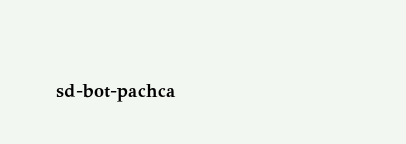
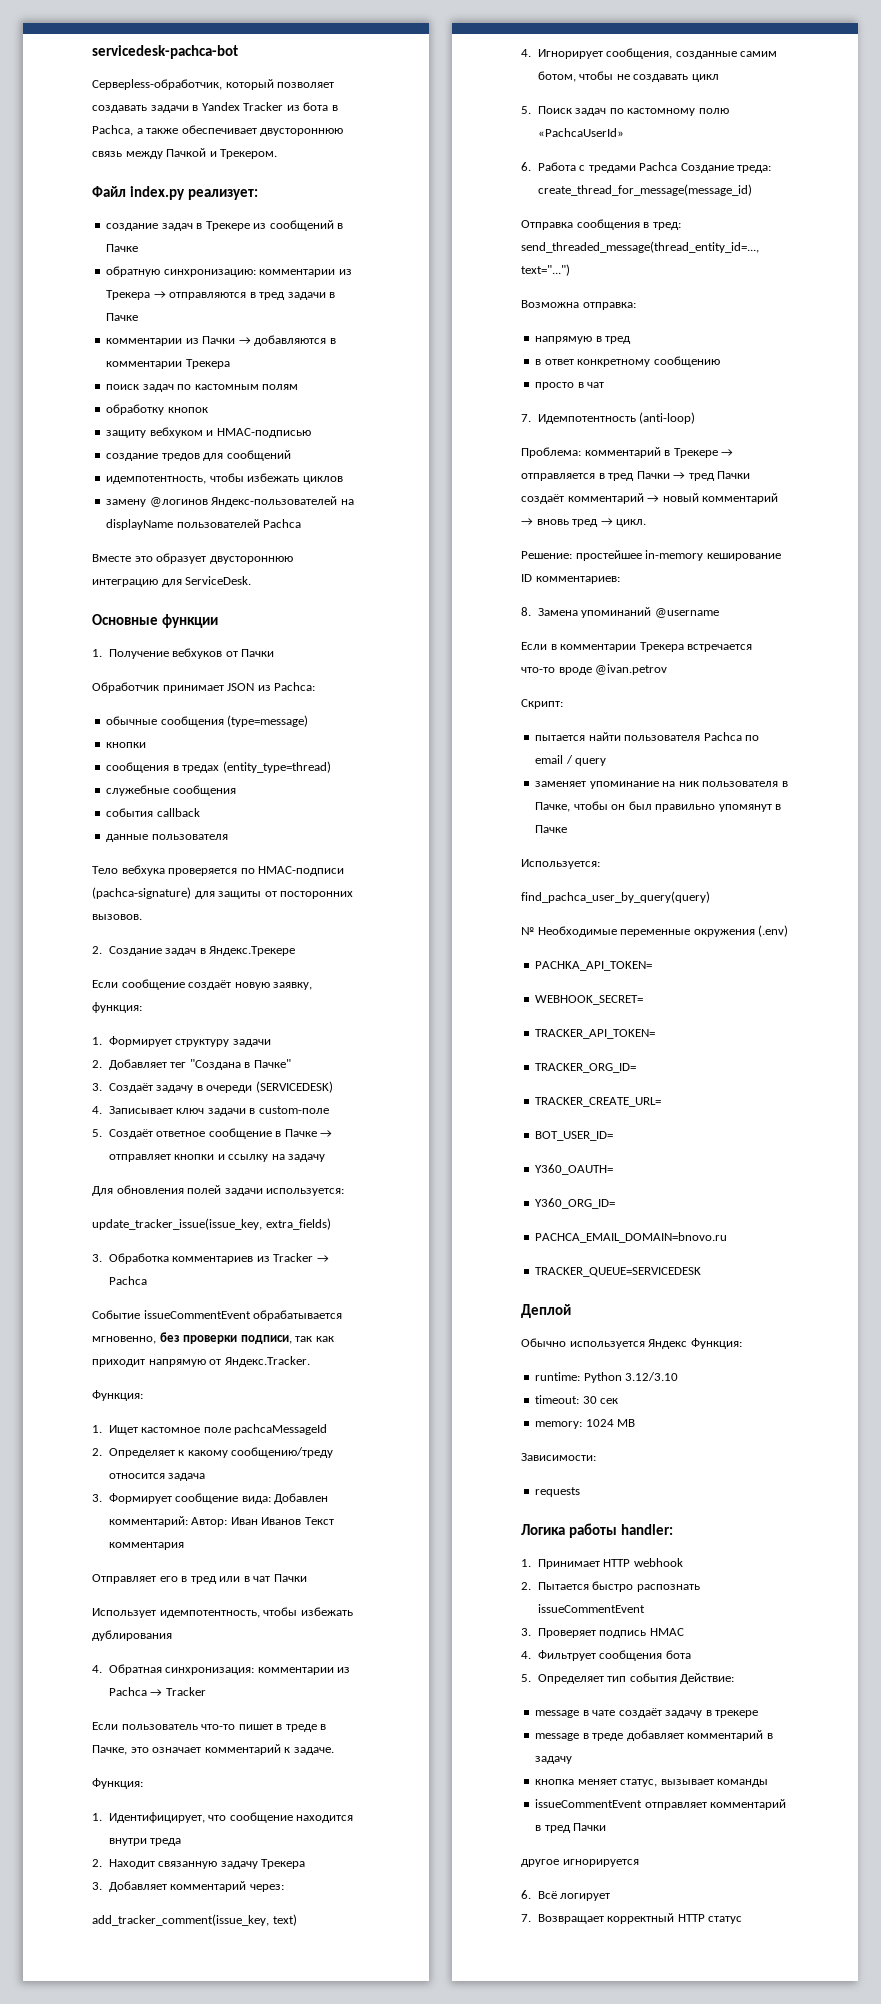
- sd-bot-pachca
+ servicedesk-pachca-bot
+ Серверless-обработчик, который позволяет создавать задачи в Yandex Tracker из бота в Pachca, а также обеспечивает двустороннюю связь между Пачкой и Трекером.
+ Файл index.py реализует:
+ создание задач в Трекере из сообщений в Пачке
+ обратную синхронизацию: комментарии из Трекера → отправляются в тред задачи в Пачке
+ комментарии из Пачки → добавляются в комментарии Трекера
+ поиск задач по кастомным полям
+ обработку кнопок
+ защиту вебхуком и HMAC-подписью
+ создание тредов для сообщений
+ идемпотентность, чтобы избежать циклов
+ замену @логинов Яндекс-пользователей на displayName пользователей Pachca
+ Вместе это образует двустороннюю интеграцию для ServiceDesk.
+ Основные функции
+ 1. Получение вебхуков от Пачки
+ Обработчик принимает JSON из Pachca:
+ обычные сообщения (type=message)
+ кнопки
+ сообщения в тредах (entity_type=thread)
+ служебные сообщения
+ события callback
+ данные пользователя
+ Тело вебхука проверяется по HMAC-подписи (pachca-signature) для защиты от посторонних вызовов.
+ 2. Создание задач в Яндекс.Трекере
+ Если сообщение создаёт новую заявку, функция:
+ 1. Формирует структуру задачи
+ 2. Добавляет тег "Создана в Пачке"
+ 3. Создаёт задачу в очереди (SERVICEDESK)
+ 4. Записывает ключ задачи в custom-поле
+ 5. Создаёт ответное сообщение в Пачке → отправляет кнопки и ссылку на задачу
+ Для обновления полей задачи используется:
+ update_tracker_issue(issue_key, extra_fields)
+ 3. Обработка комментариев из Tracker → Pachca
+ Событие issueCommentEvent обрабатывается мгновенно, без проверки подписи, так как приходит напрямую от Яндекс.Tracker.
+ Функция:
+ 1. Ищет кастомное поле pachcaMessageId
+ 2. Определяет к какому сообщению/треду относится задача
+ 3. Формирует сообщение вида: Добавлен комментарий: Автор: Иван Иванов Текст комментария
+ Отправляет его в тред или в чат Пачки
+ Использует идемпотентность, чтобы избежать дублирования
+ 4. Обратная синхронизация: комментарии из Pachca → Tracker
+ Если пользователь что-то пишет в треде в Пачке, это означает комментарий к задаче.
+ Функция:
+ 1. Идентифицирует, что сообщение находится внутри треда
+ 2. Находит связанную задачу Трекера
+ 3. Добавляет комментарий через:
+ add_tracker_comment(issue_key, text)
+ 4. Игнорирует сообщения, созданные самим ботом, чтобы не создавать цикл
+ 5. Поиск задач по кастомному полю «PachcaUserId»
+ 6. Работа с тредами Pachca Создание треда: create_thread_for_message(message_id)
+ Отправка сообщения в тред: send_threaded_message(thread_entity_id=..., text="...")
+ Возможна отправка:
+ напрямую в тред
+ в ответ конкретному сообщению
+ просто в чат
+ 7. Идемпотентность (anti-loop)
+ Проблема: комментарий в Трекере → отправляется в тред Пачки → тред Пачки создаёт комментарий → новый комментарий → вновь тред → цикл.
+ Решение: простейшее in-memory кеширование ID комментариев:
+ 8. Замена упоминаний @username
+ Если в комментарии Трекера встречается что-то вроде @ivan.petrov
+ Скрипт:
+ пытается найти пользователя Pachca по email / query
+ заменяет упоминание на ник пользователя в Пачке, чтобы он был правильно упомянут в Пачке
+ Используется:
+ find_pachca_user_by_query(query)
+ № Необходимые переменные окружения (.env)
+ PACHKA_API_TOKEN=
+ WEBHOOK_SECRET=
+ TRACKER_API_TOKEN=
+ TRACKER_ORG_ID=
+ TRACKER_CREATE_URL=
+ BOT_USER_ID=
+ Y360_OAUTH=
+ Y360_ORG_ID=
+ PACHCA_EMAIL_DOMAIN=bnovo.ru
+ TRACKER_QUEUE=SERVICEDESK
+ Деплой
+ Обычно используется Яндекс Функция:
+ runtime: Python 3.12/3.10
+ timeout: 30 сек
+ memory: 1024 MB
+ Зависимости:
+ requests
+ Логика работы handler:
+ 1. Принимает HTTP webhook
+ 2. Пытается быстро распознать issueCommentEvent
+ 3. Проверяет подпись HMAC
+ 4. Фильтрует сообщения бота
+ 5. Определяет тип события Действие:
+ message в чате создаёт задачу в трекере
+ message в треде добавляет комментарий в задачу
+ кнопка меняет статус, вызывает команды
+ issueCommentEvent отправляет комментарий в тред Пачки
+ другое игнорируется
+ 6. Всё логирует
+ 7. Возвращает корректный HTTP статус

